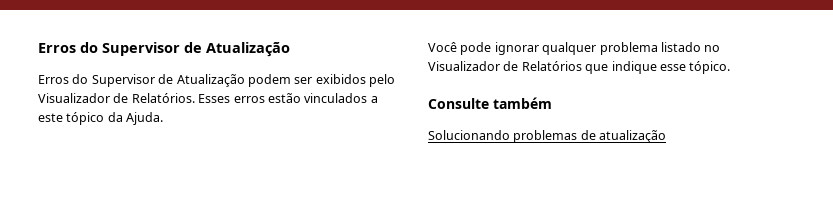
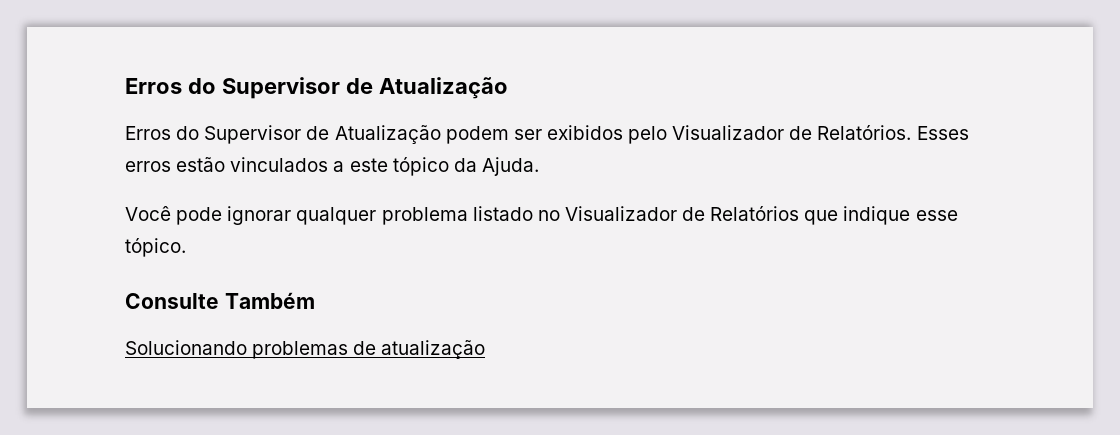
- Consulte também
+ Consulte Também

